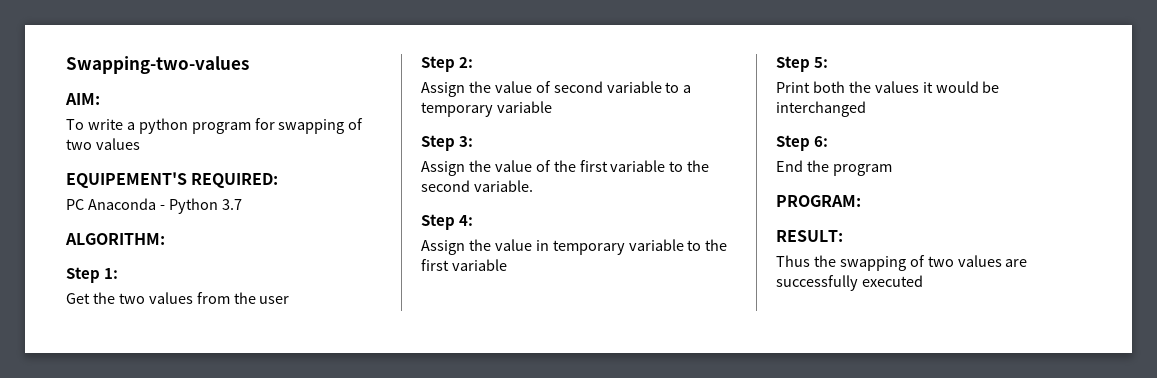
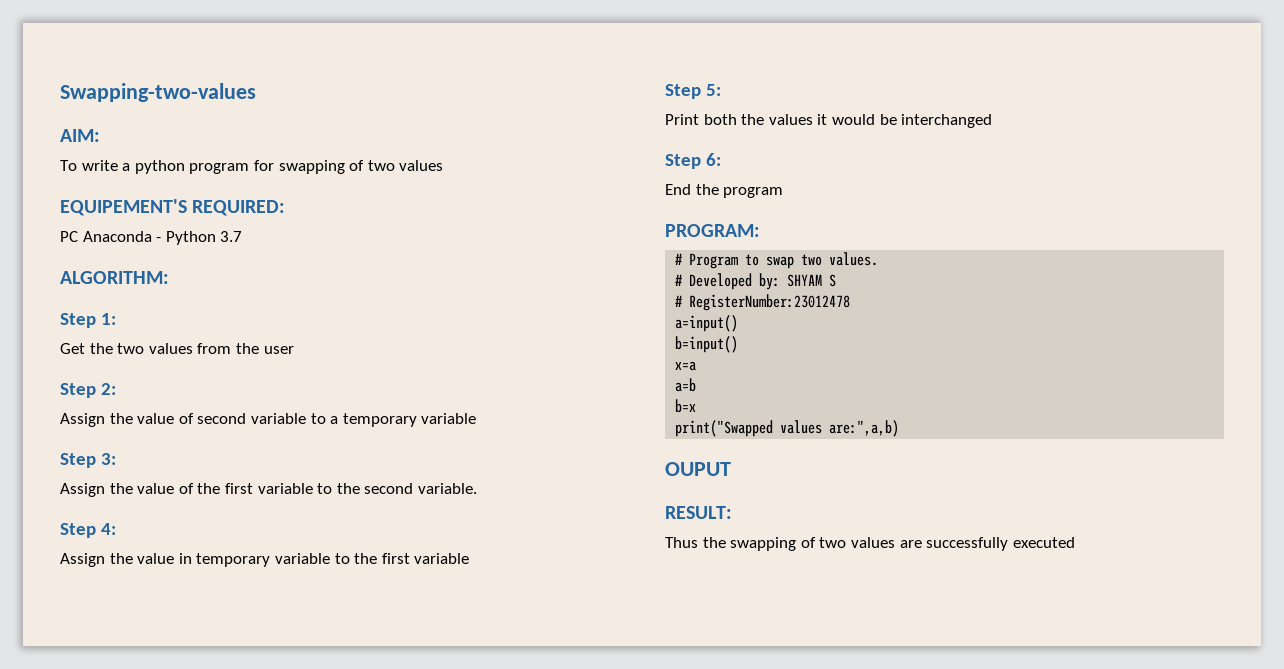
+ # Program to swap two values.
+ # Developed by: SHYAM S
+ # RegisterNumber:23012478
+ a=input()
+ b=input()
+ x=a
+ a=b
+ b=x
+ print("Swapped values are:",a,b)
+ OUPUT

